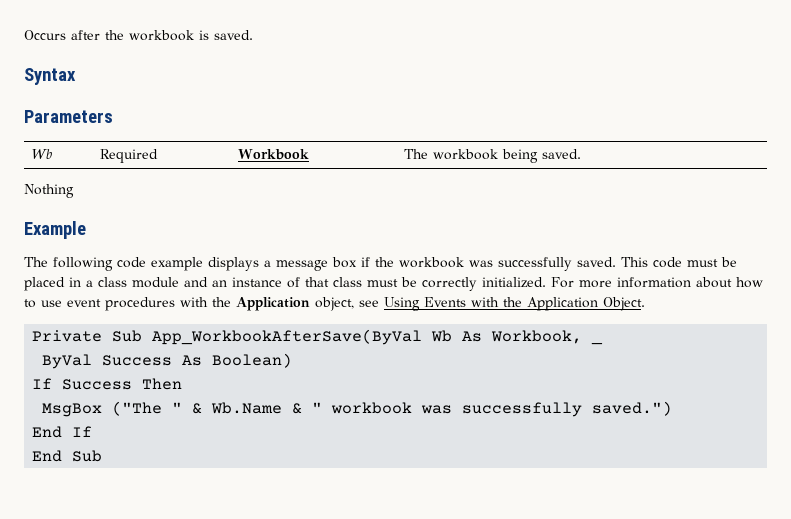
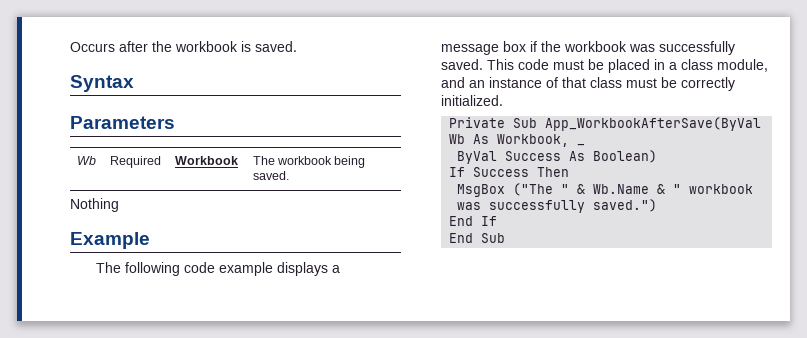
- This code must be placed in a class module and an instance of that class must be correctly initialized. For more information about how to use event procedures with the Application object, see Using Events with the Application Object.
+ This code must be placed in a class module, and an instance of that class must be correctly initialized.

